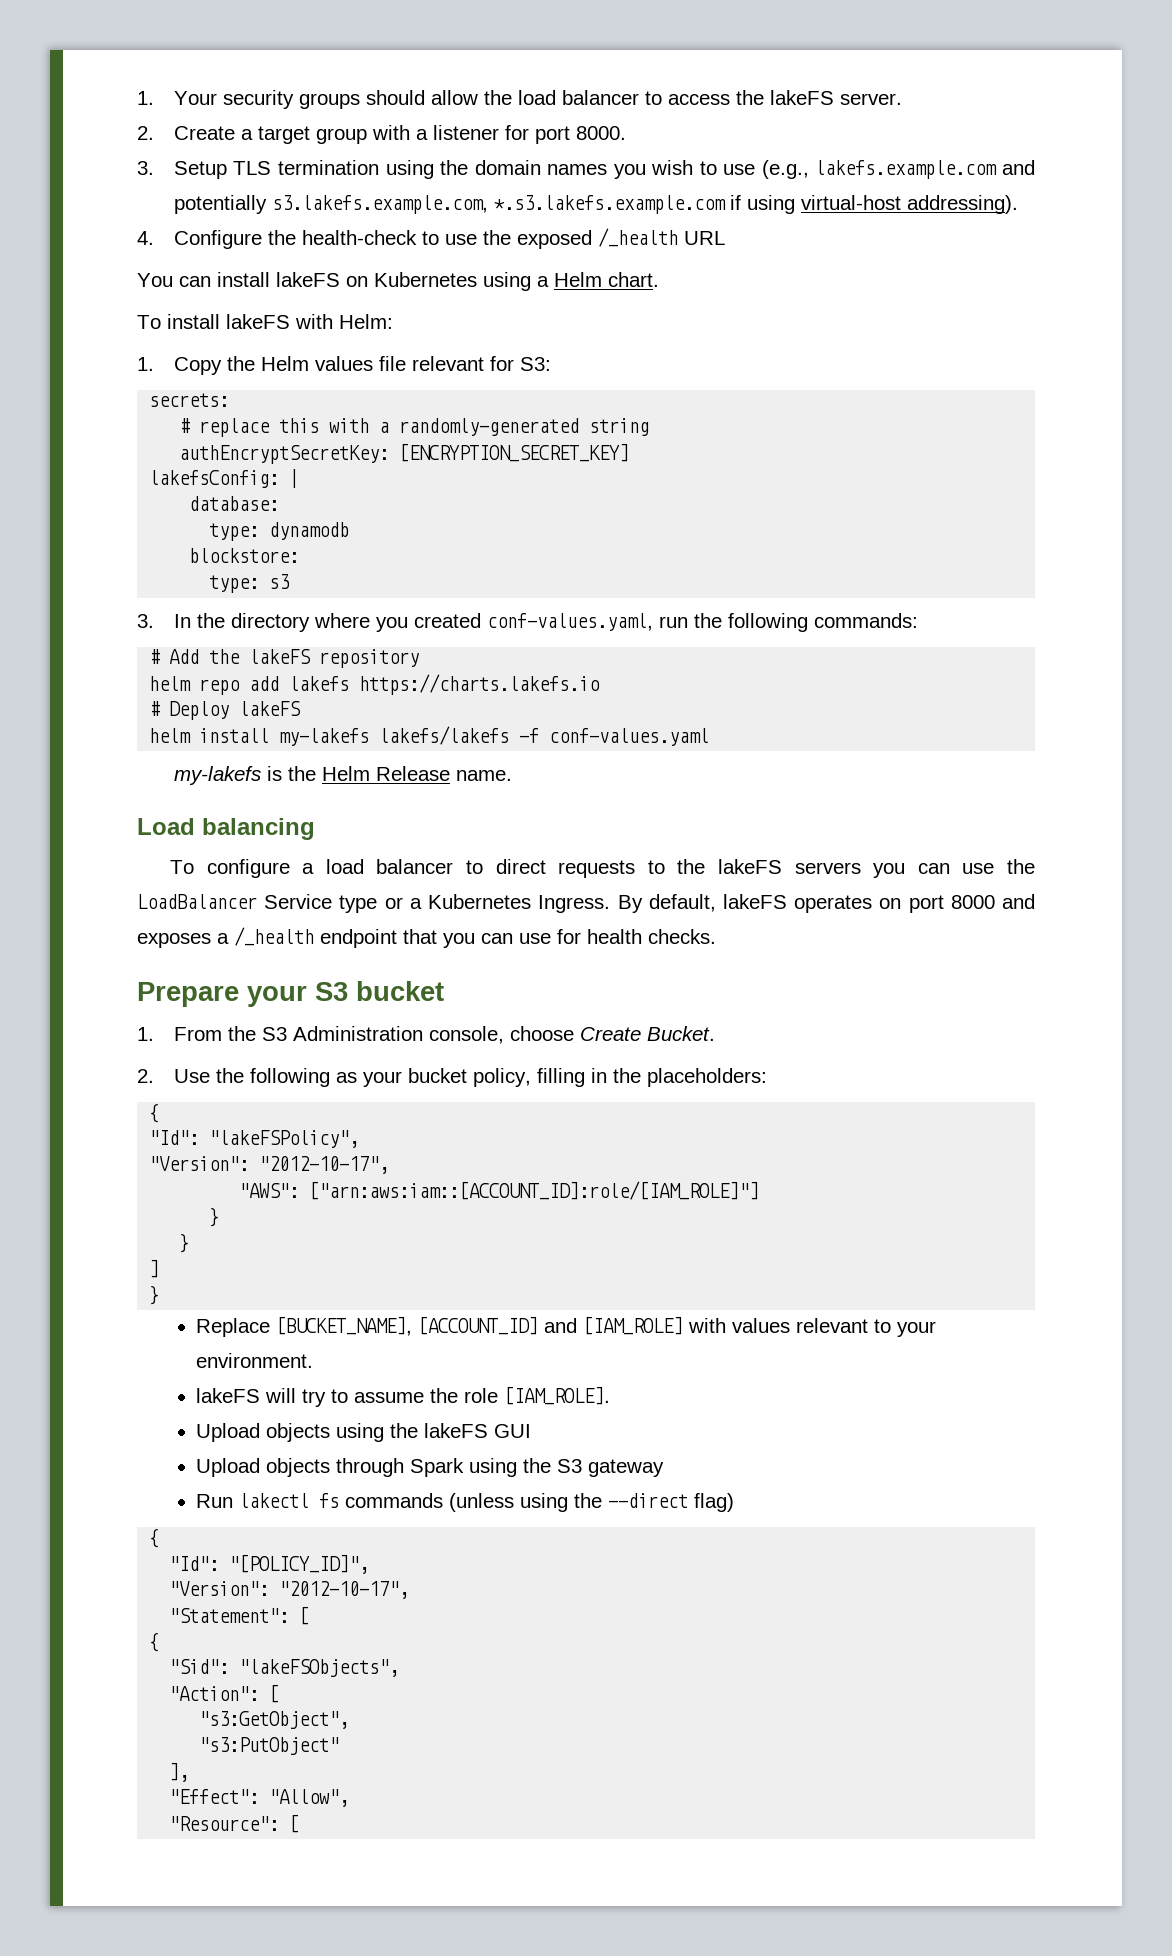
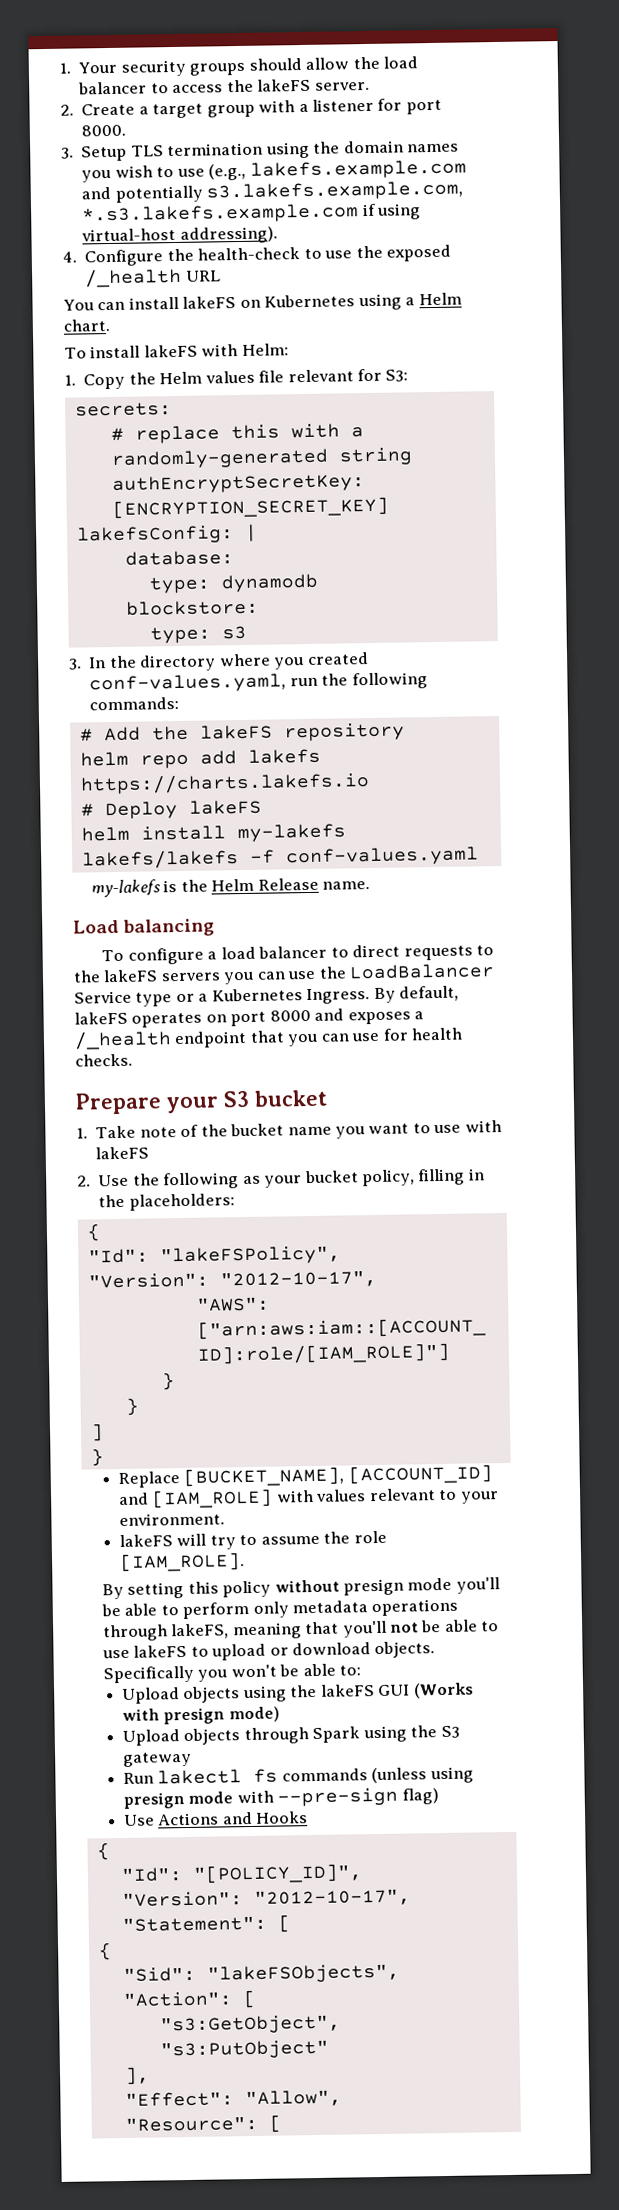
- 1. From the S3 Administration console, choose Create Bucket.
+ 1. Take note of the bucket name you want to use with lakeFS
+ By setting this policy without presign mode you'll be able to perform only metadata operations through lakeFS, meaning that you'll not be able to use lakeFS to upload or download objects. Specifically you won't be able to:
- Upload objects using the lakeFS GUI
+ Upload objects using the lakeFS GUI (Works with presign mode)
- Run lakectl fs commands (unless using the --direct flag)
+ Run lakectl fs commands (unless using presign mode with --pre-sign flag)
+ Use Actions and Hooks

